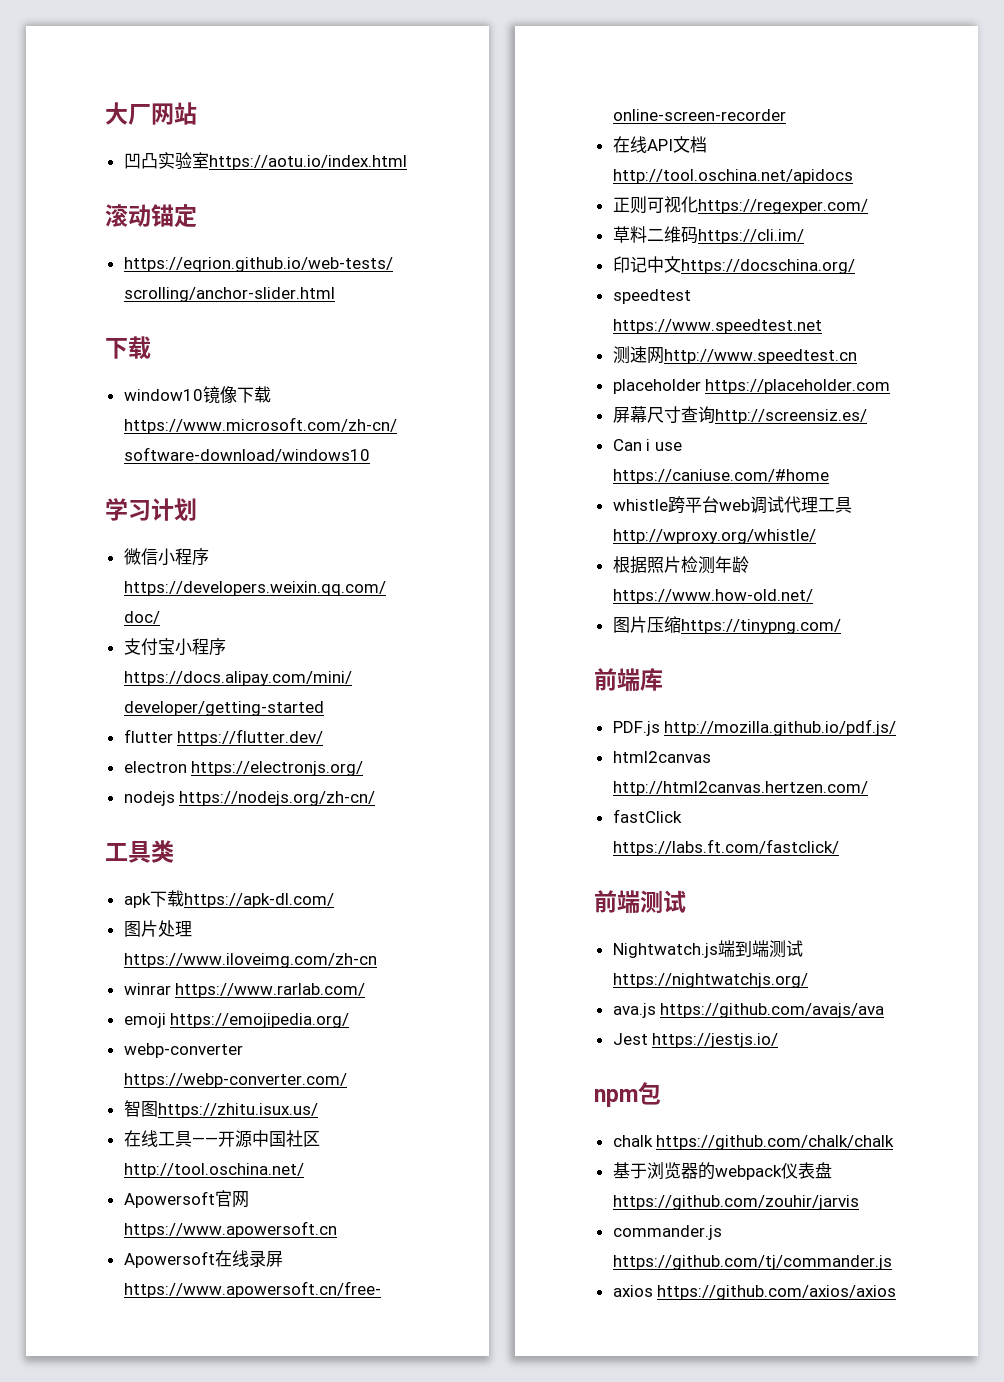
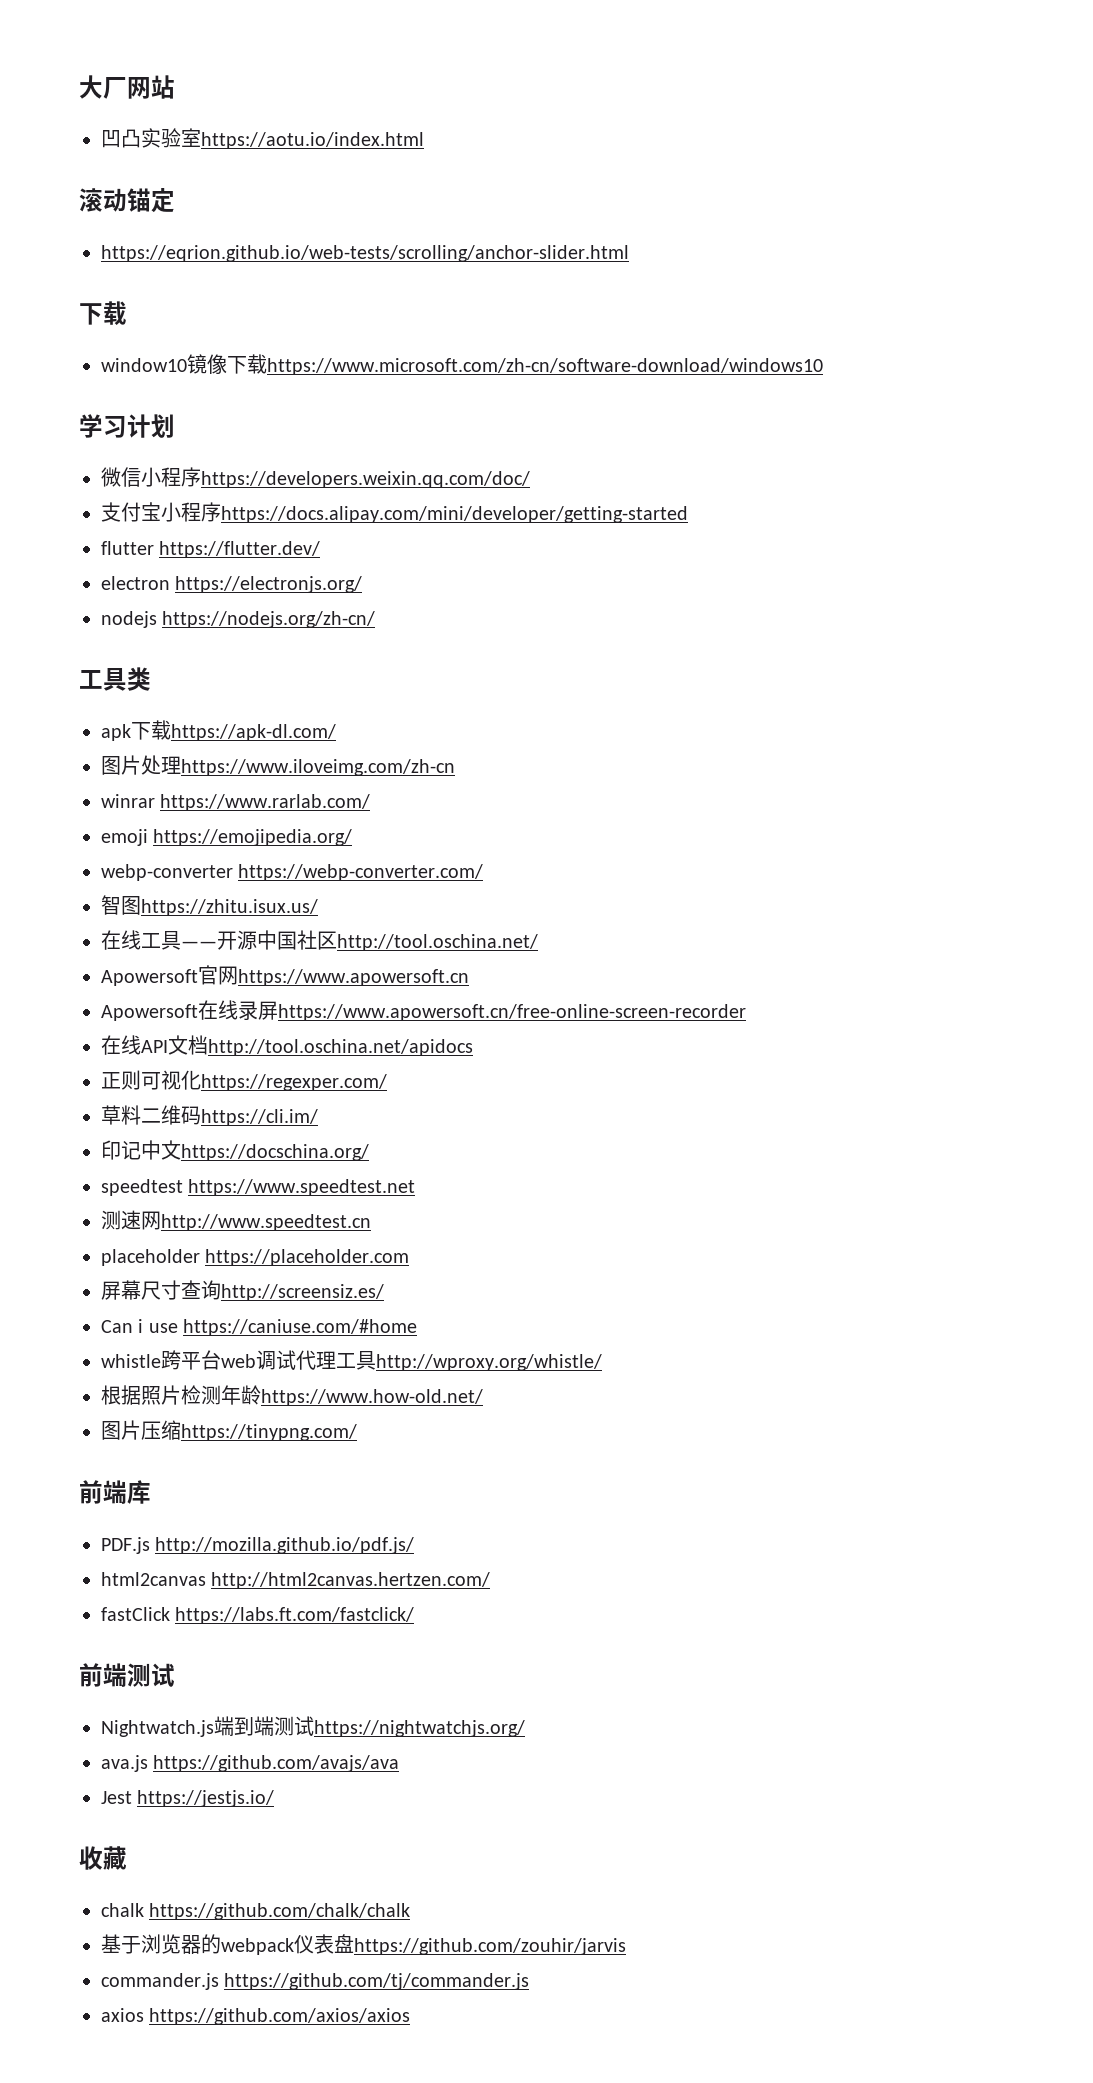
- npm包
+ 收藏

